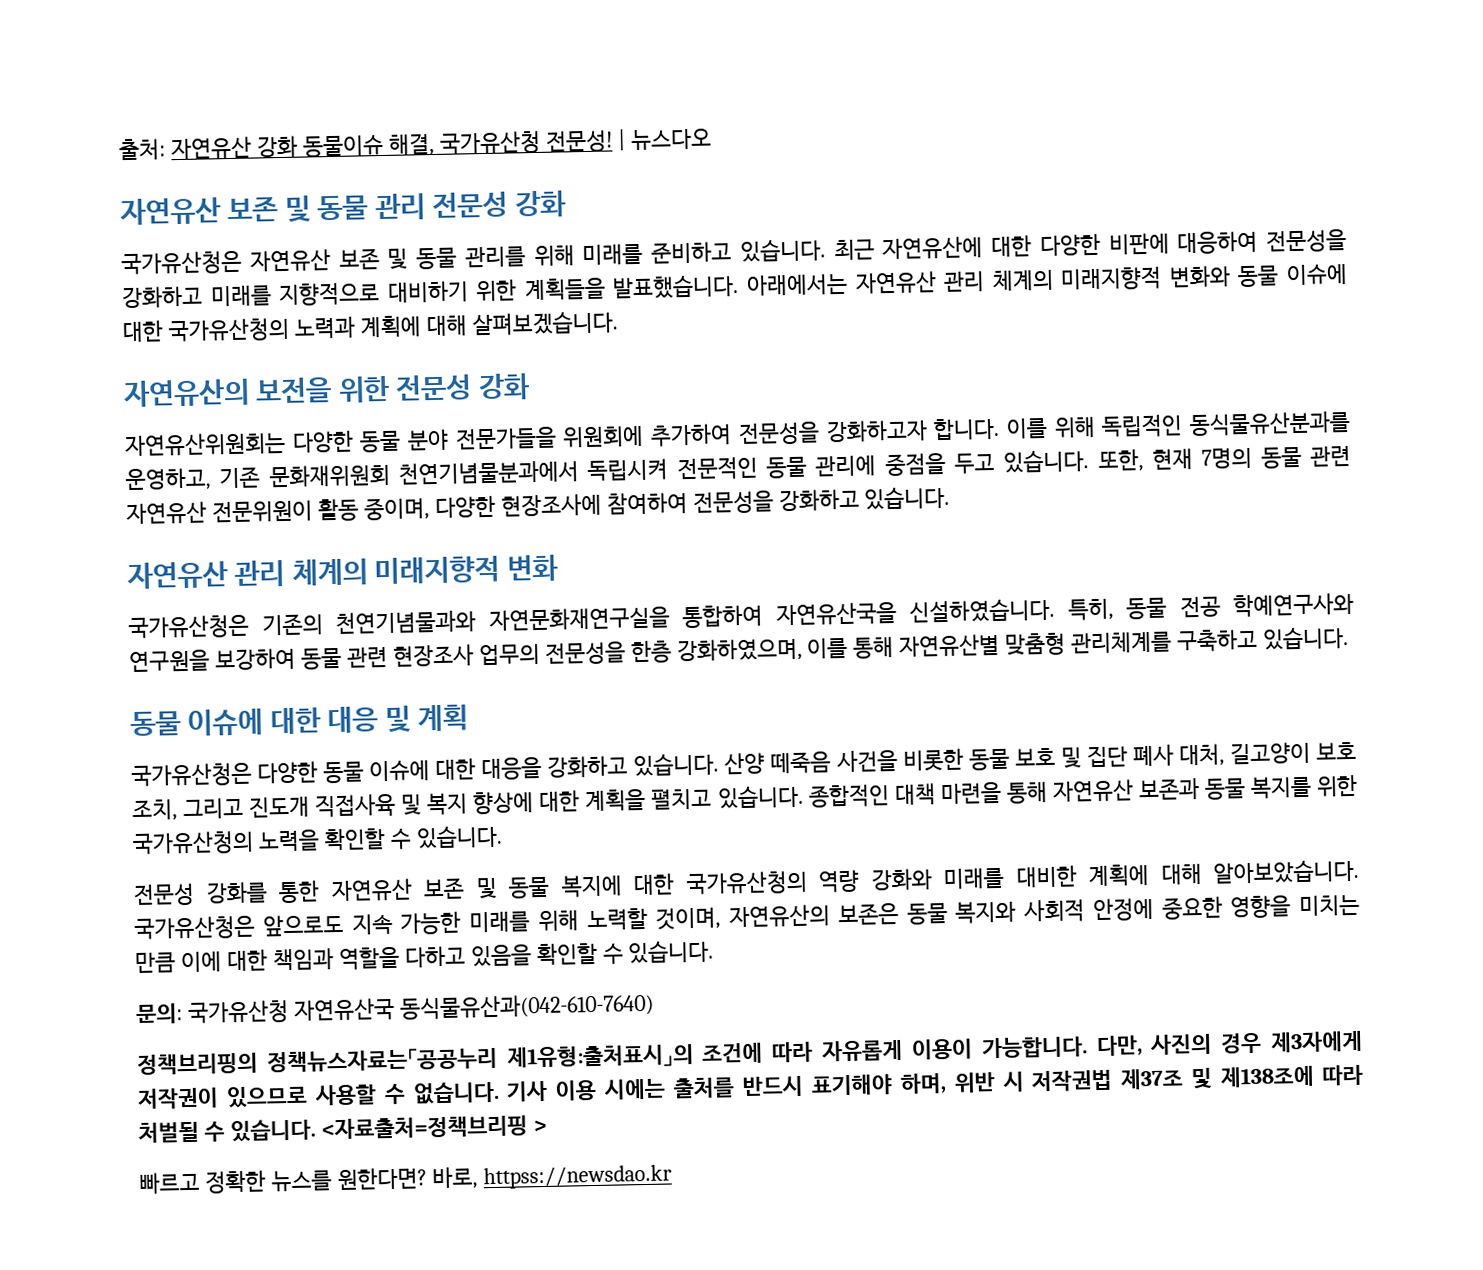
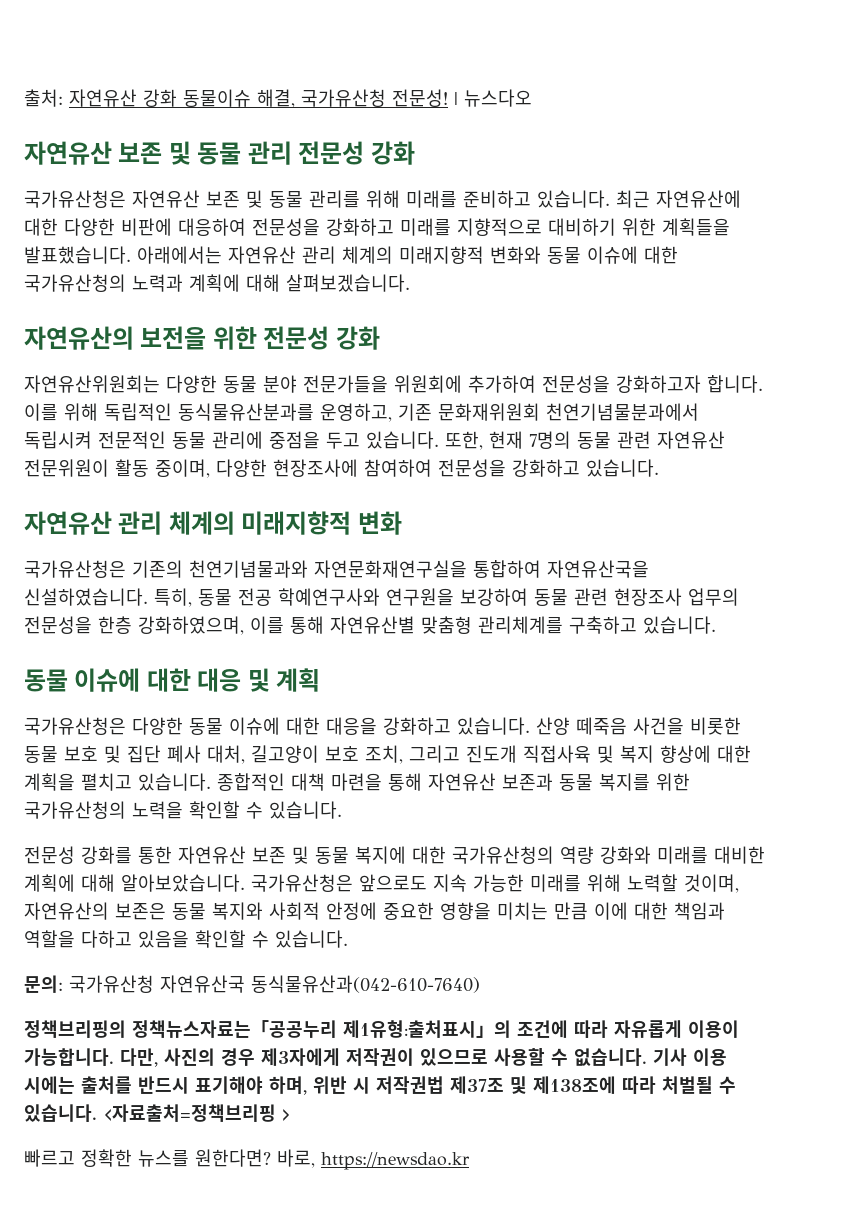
- 바로, httpss://newsdao.kr
+ 바로, https://newsdao.kr

